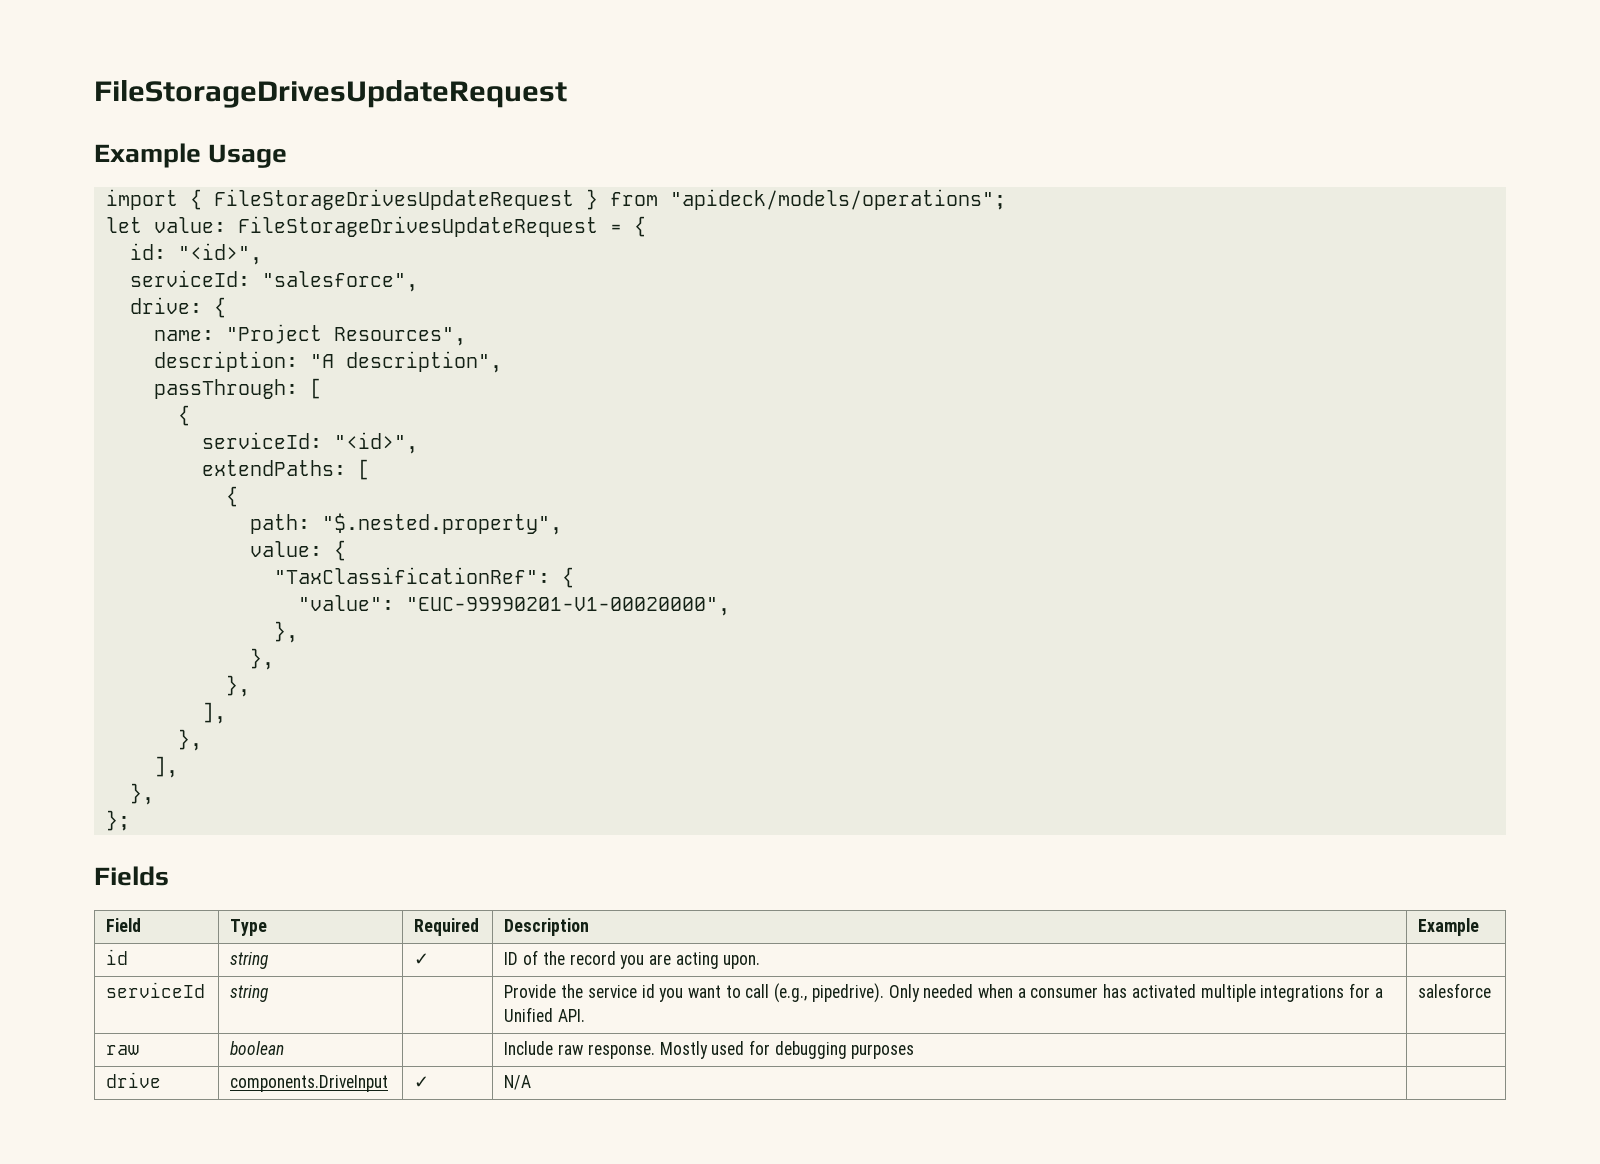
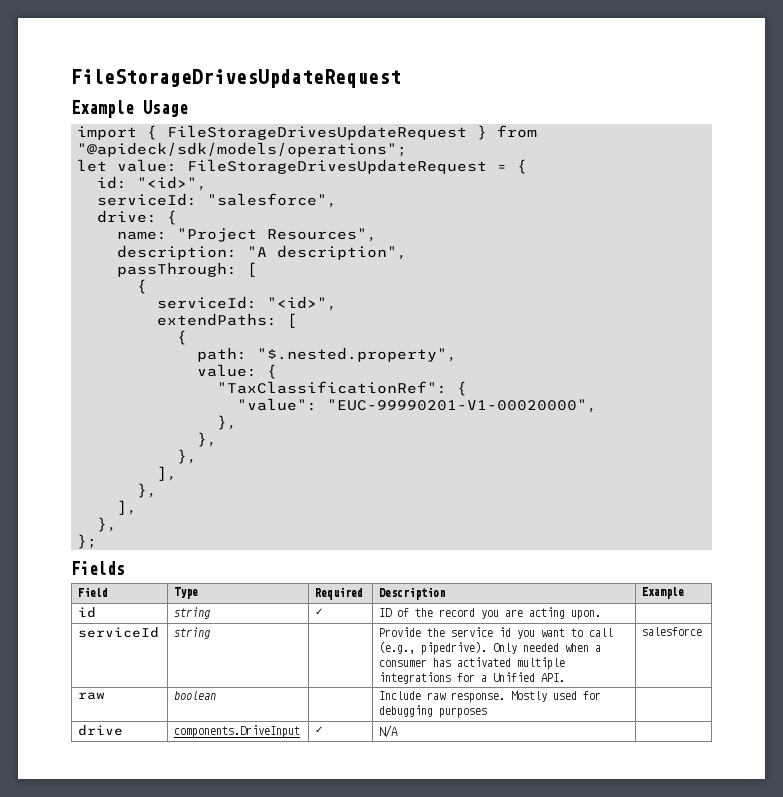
- import { FileStorageDrivesUpdateRequest } from "apideck/models/operations";
+ import { FileStorageDrivesUpdateRequest } from "@apideck/sdk/models/operations";

